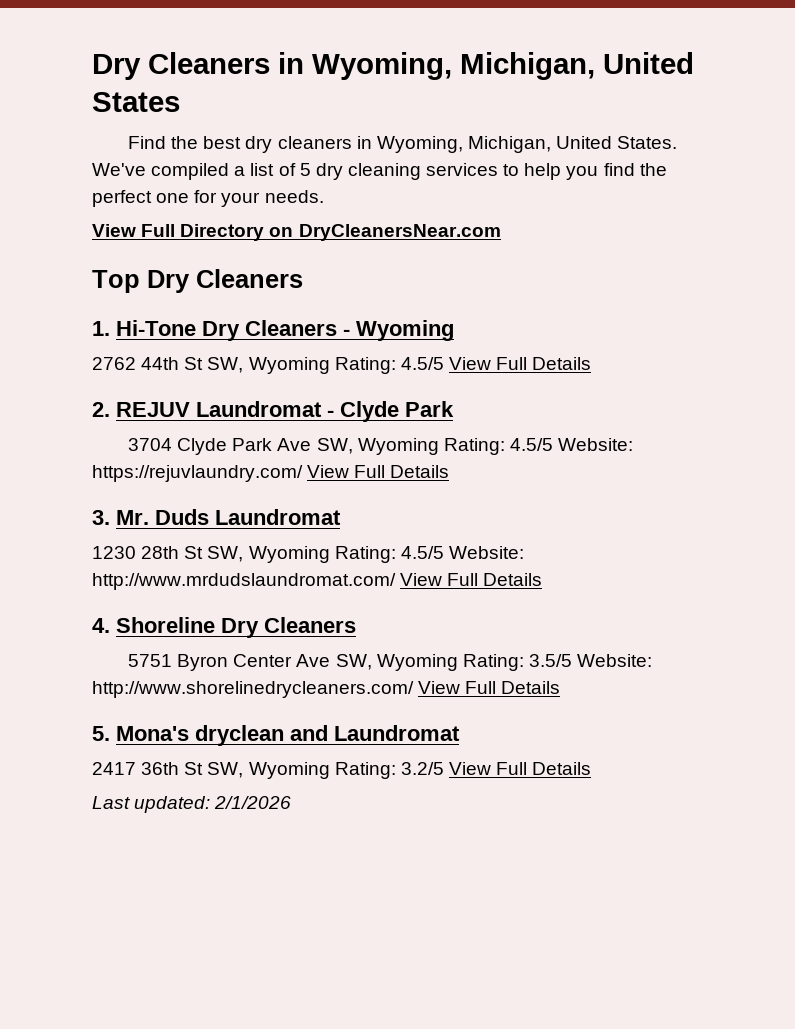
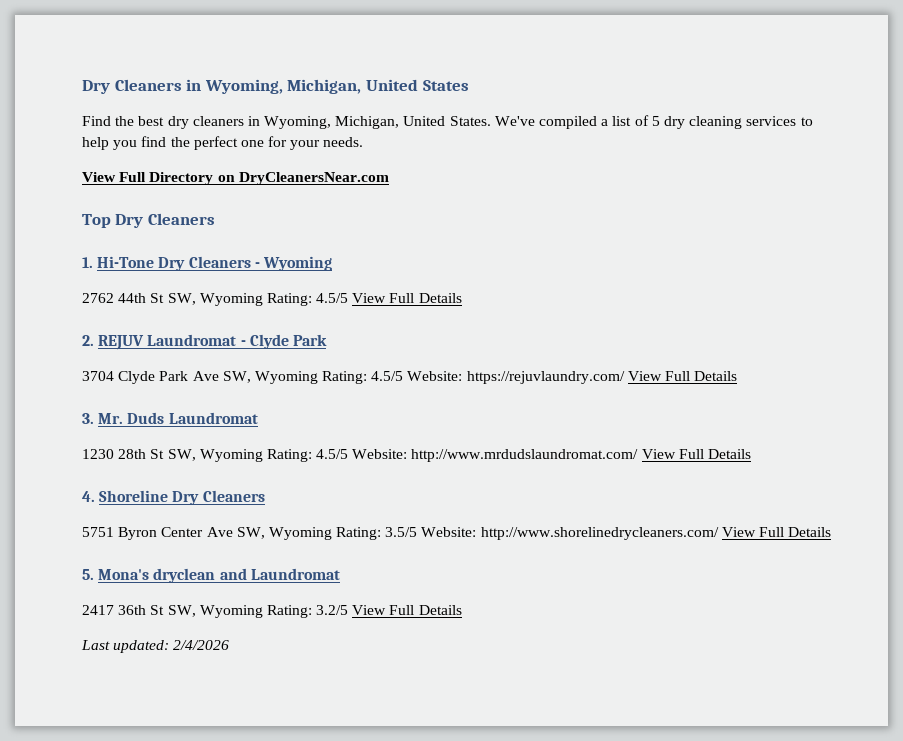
- Last updated: 2/1/2026
+ Last updated: 2/4/2026

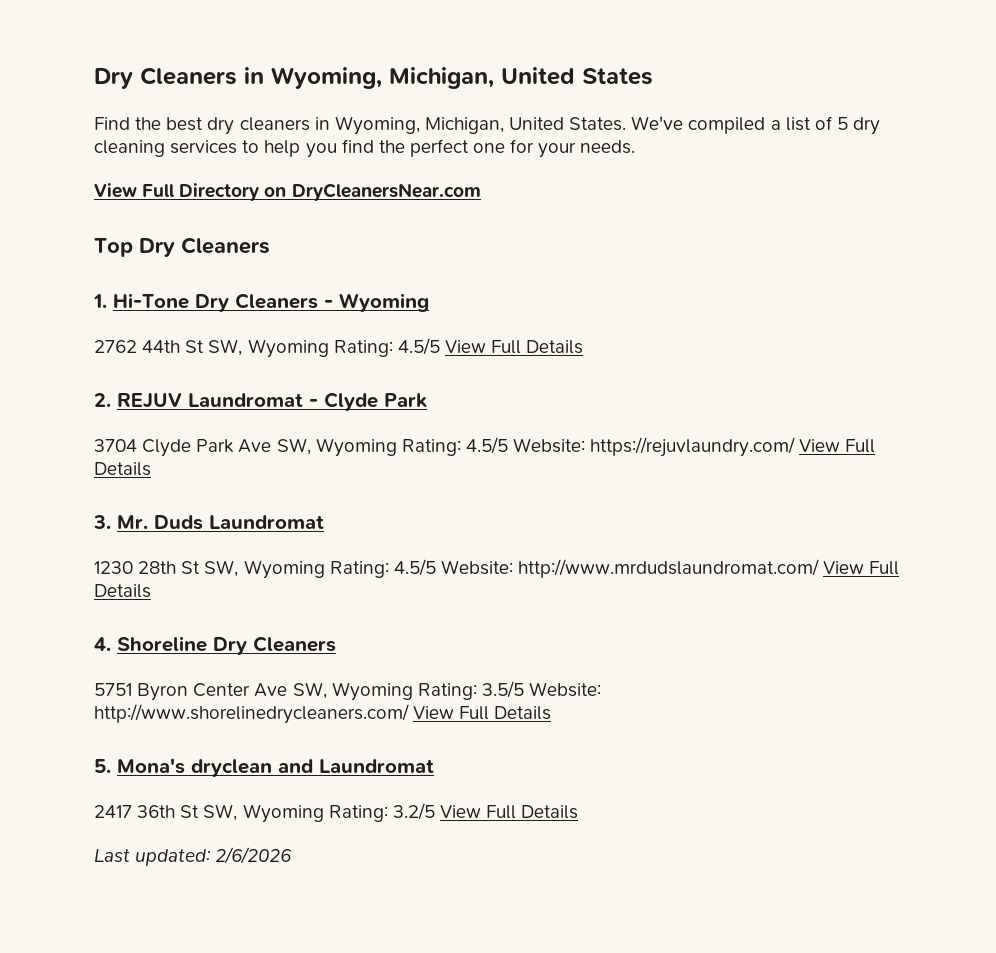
- Last updated: 2/4/2026
+ Last updated: 2/6/2026

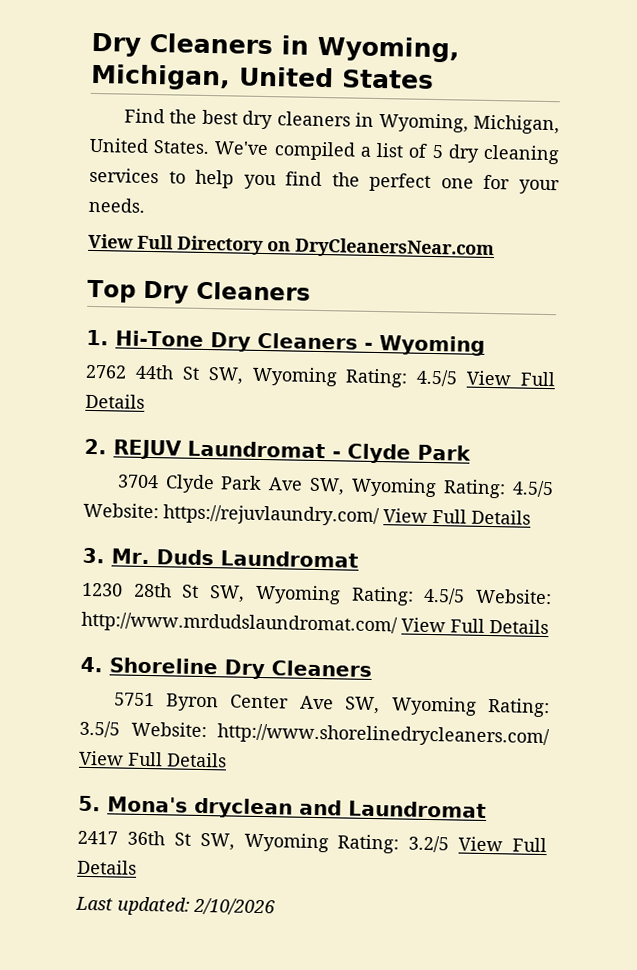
- Last updated: 2/6/2026
+ Last updated: 2/10/2026

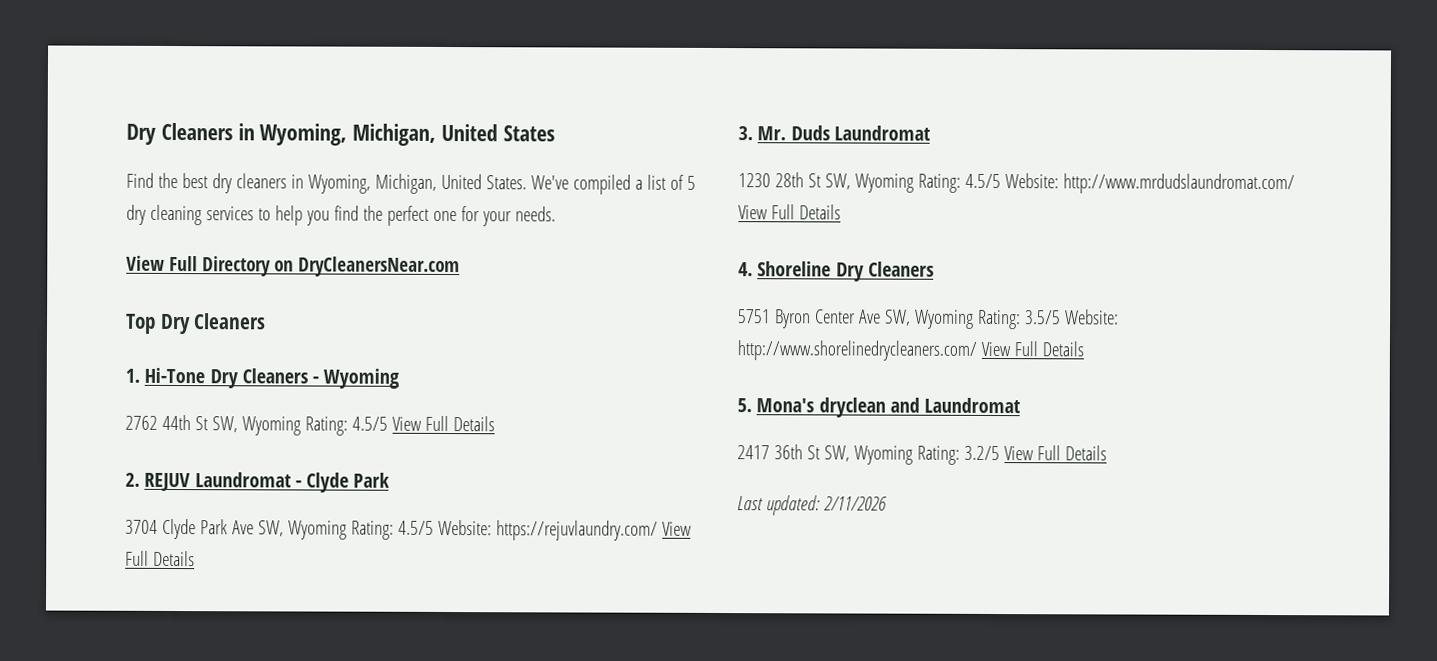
- Last updated: 2/10/2026
+ Last updated: 2/11/2026

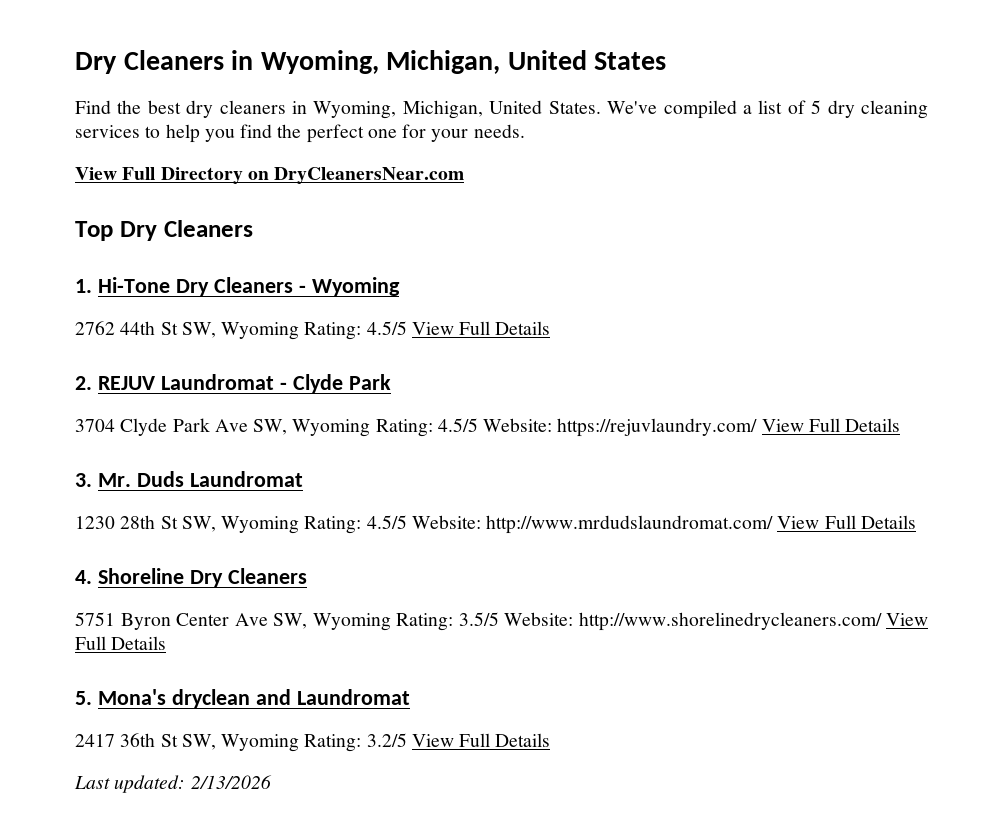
- Last updated: 2/11/2026
+ Last updated: 2/13/2026

